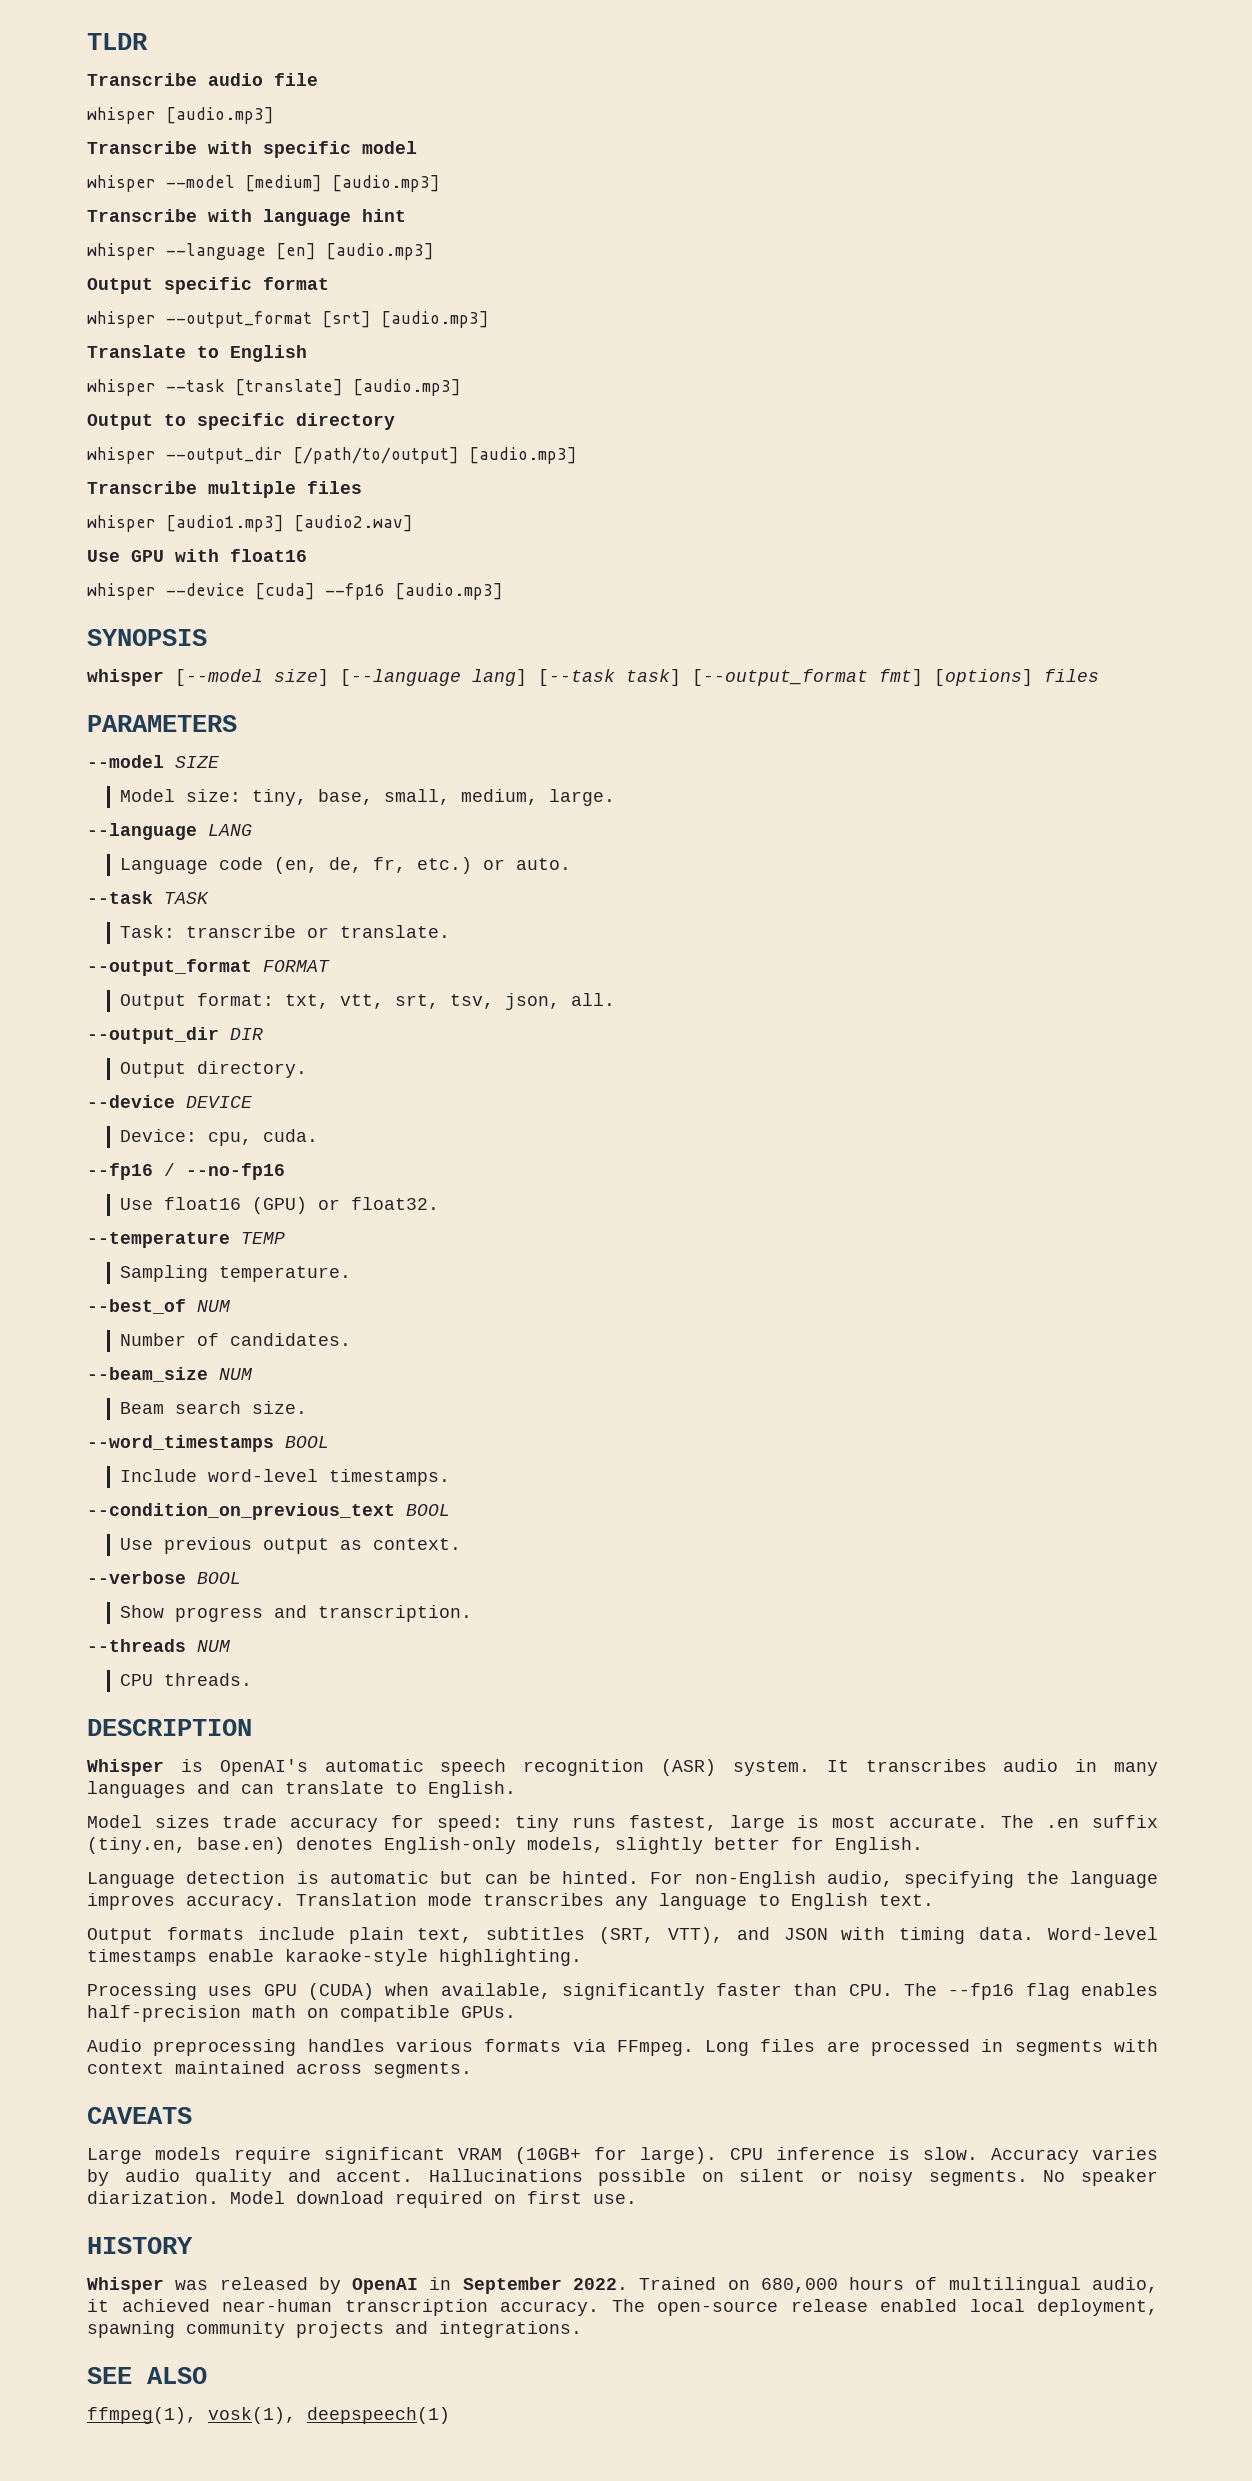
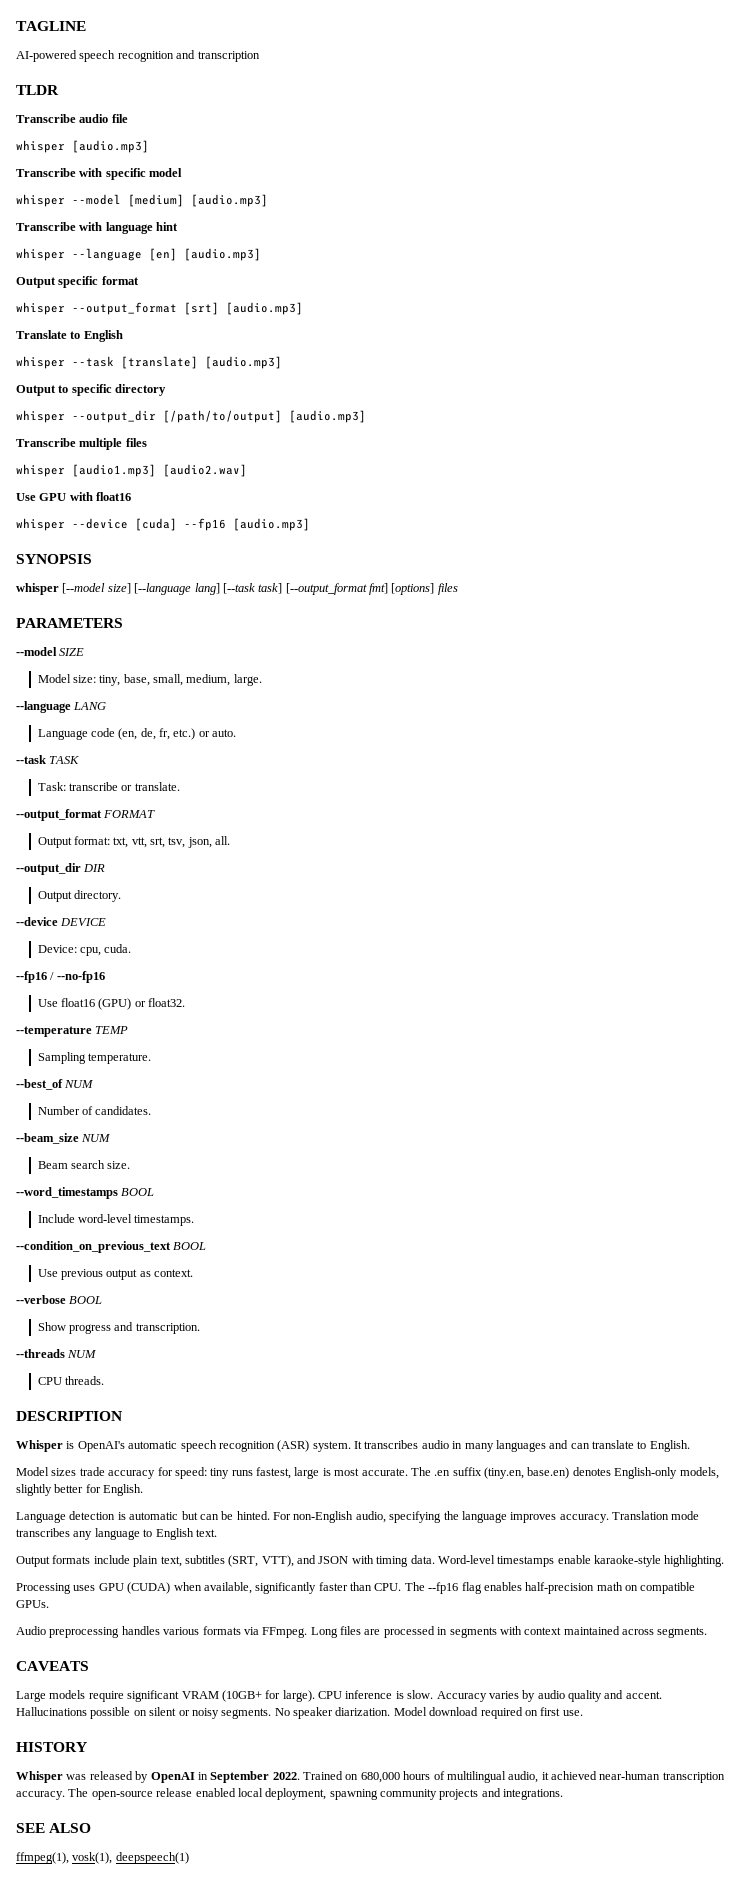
+ TAGLINE
+ AI-powered speech recognition and transcription

